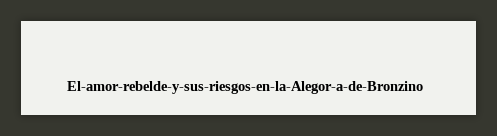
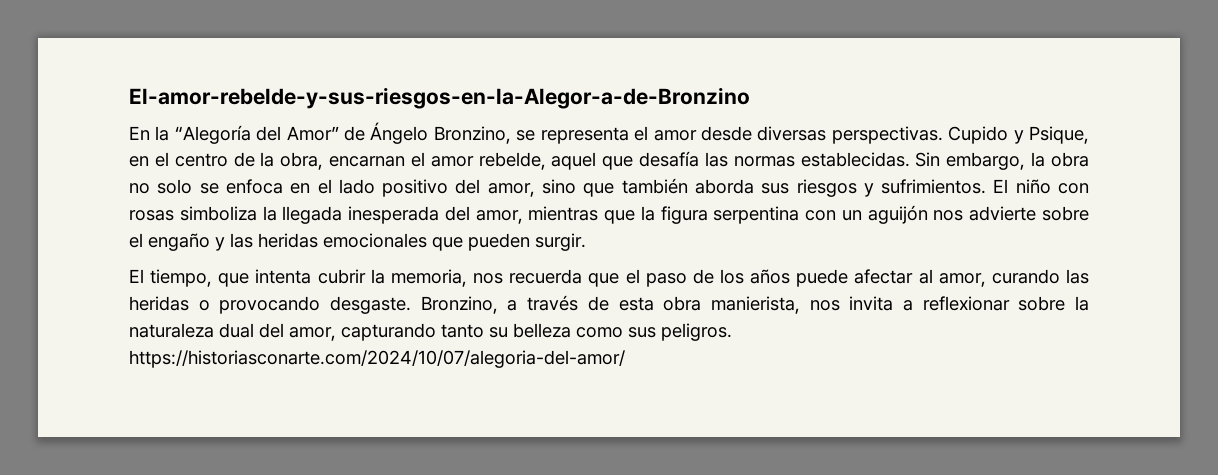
+ En la “Alegoría del Amor” de Ángelo Bronzino, se representa el amor desde diversas perspectivas. Cupido y Psique, en el centro de la obra, encarnan el amor rebelde, aquel que desafía las normas establecidas. Sin embargo, la obra no solo se enfoca en el lado positivo del amor, sino que también aborda sus riesgos y sufrimientos. El niño con rosas simboliza la llegada inesperada del amor, mientras que la figura serpentina con un aguijón nos advierte sobre el engaño y las heridas emocionales que pueden surgir.
+ El tiempo, que intenta cubrir la memoria, nos recuerda que el paso de los años puede afectar al amor, curando las heridas o provocando desgaste. Bronzino, a través de esta obra manierista, nos invita a reflexionar sobre la naturaleza dual del amor, capturando tanto su belleza como sus peligros. https://historiasconarte.com/2024/10/07/alegoria-del-amor/

